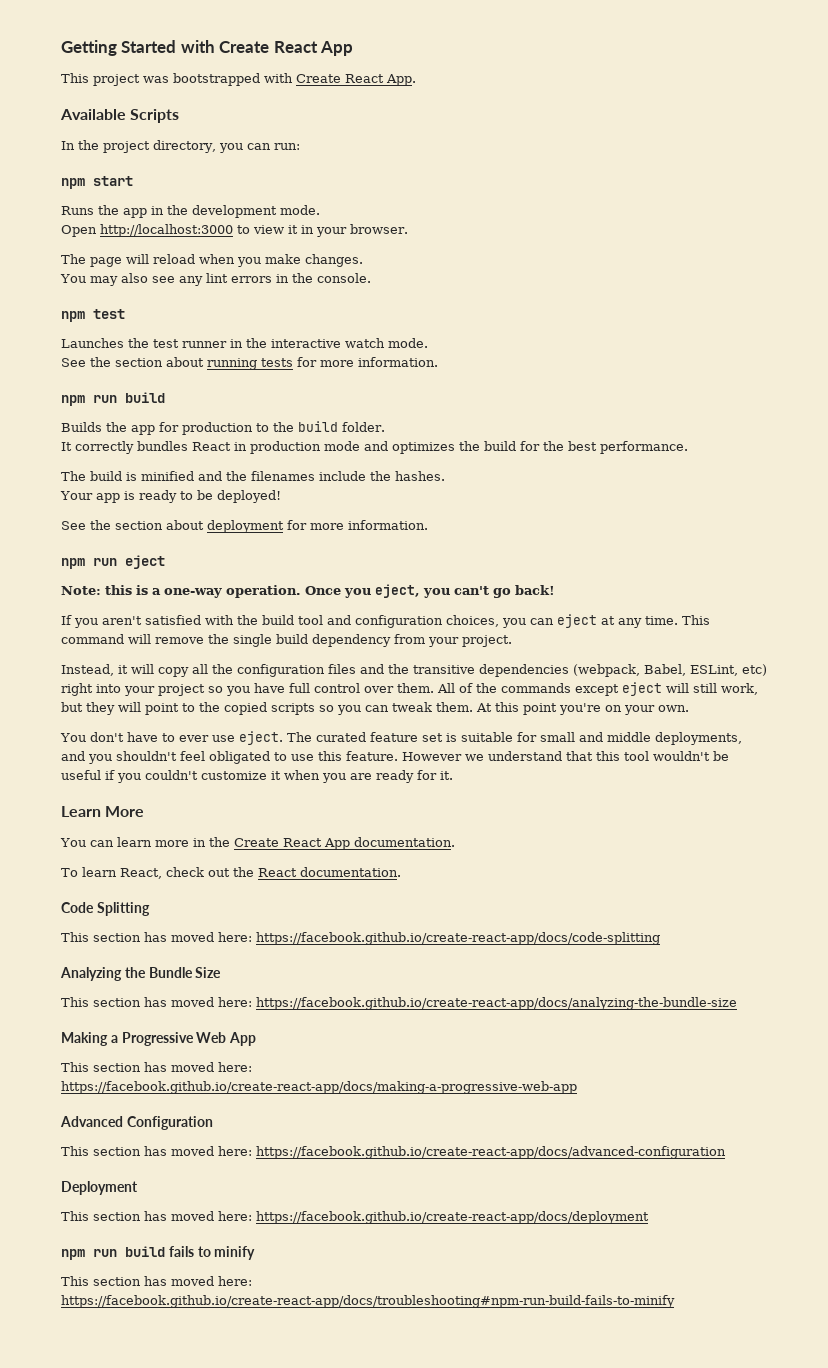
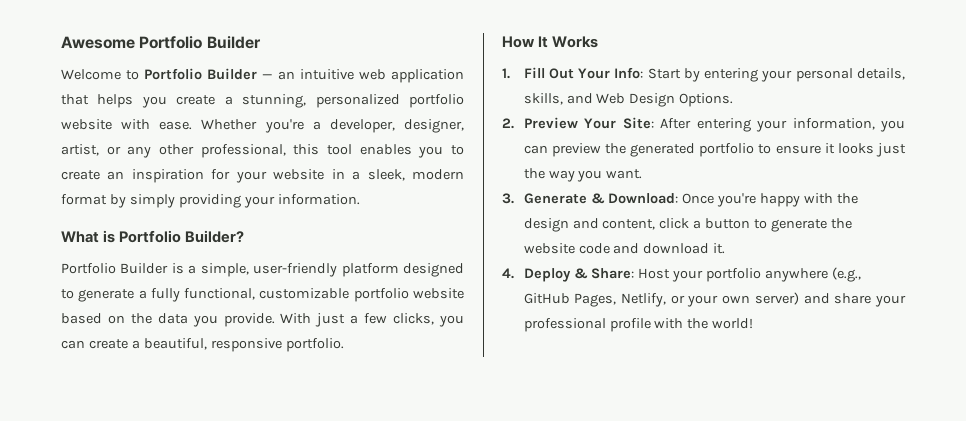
- Getting Started with Create React App
- This project was bootstrapped with Create React App.
- Available Scripts
- In the project directory, you can run:
- npm start
- Runs the app in the development mode.
- Open http://localhost:3000 to view it in your browser.
- The page will reload when you make changes.
- You may also see any lint errors in the console.
- npm test
- Launches the test runner in the interactive watch mode.
- See the section about running tests for more information.
- npm run build
- Builds the app for production to the build folder.
- It correctly bundles React in production mode and optimizes the build for the best performance.
- The build is minified and the filenames include the hashes.
- Your app is ready to be deployed!
- See the section about deployment for more information.
- npm run eject
- Note: this is a one-way operation. Once you eject, you can't go back!
- If you aren't satisfied with the build tool and configuration choices, you can eject at any time. This command will remove the single build dependency from your project.
- Instead, it will copy all the configuration files and the transitive dependencies (webpack, Babel, ESLint, etc) right into your project so you have full control over them. All of the commands except eject will still work, but they will point to the copied scripts so you can tweak them. At this point you're on your own.
- You don't have to ever use eject. The curated feature set is suitable for small and middle deployments, and you shouldn't feel obligated to use this feature. However we understand that this tool wouldn't be useful if you couldn't customize it when you are ready for it.
- Learn More
- You can learn more in the Create React App documentation.
- To learn React, check out the React documentation.
- Code Splitting
- This section has moved here: https://facebook.github.io/create-react-app/docs/code-splitting
- Analyzing the Bundle Size
- This section has moved here: https://facebook.github.io/create-react-app/docs/analyzing-the-bundle-size
- Making a Progressive Web App
- This section has moved here: https://facebook.github.io/create-react-app/docs/making-a-progressive-web-app
- Advanced Configuration
- This section has moved here: https://facebook.github.io/create-react-app/docs/advanced-configuration
- Deployment
- This section has moved here: https://facebook.github.io/create-react-app/docs/deployment
- npm run build fails to minify
- This section has moved here: https://facebook.github.io/create-react-app/docs/troubleshooting#npm-run-build-fails-to-minify
+ Awesome Portfolio Builder
+ Welcome to Portfolio Builder — an intuitive web application that helps you create a stunning, personalized portfolio website with ease. Whether you're a developer, designer, artist, or any other professional, this tool enables you to create an inspiration for your website in a sleek, modern format by simply providing your information.
+ What is Portfolio Builder?
+ Portfolio Builder is a simple, user-friendly platform designed to generate a fully functional, customizable portfolio website based on the data you provide. With just a few clicks, you can create a beautiful, responsive portfolio.
+ How It Works
+ 1. Fill Out Your Info: Start by entering your personal details, skills, and Web Design Options.
+ 2. Preview Your Site: After entering your information, you can preview the generated portfolio to ensure it looks just the way you want.
+ 3. Generate & Download: Once you're happy with the design and content, click a button to generate the website code and download it.
+ 4. Deploy & Share: Host your portfolio anywhere (e.g., GitHub Pages, Netlify, or your own server) and share your professional profile with the world!

